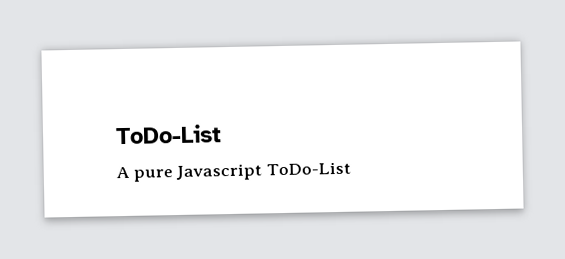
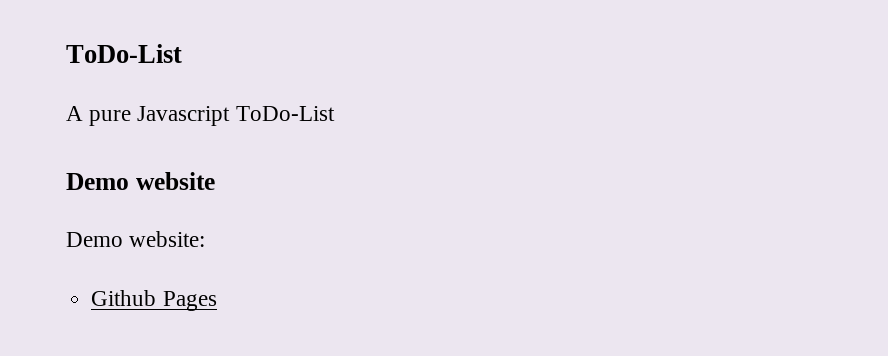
+ Demo website
+ Demo website:
+ Github Pages

